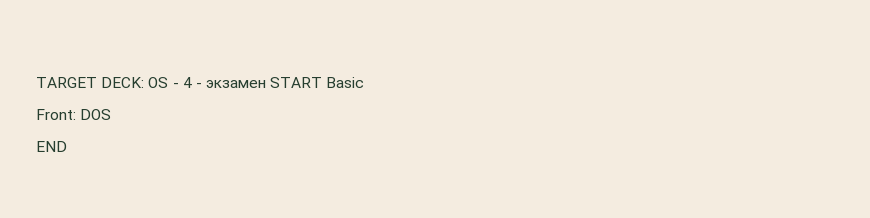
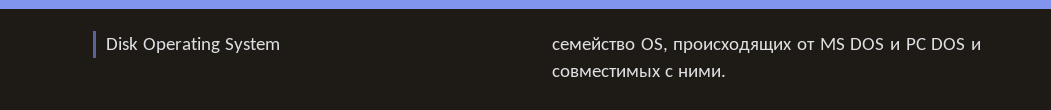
- TARGET DECK: OS - 4 - экзамен START Basic
- Front: DOS
- END
+ Disk Operating System
+ семейство OS, происходящих от MS DOS и PC DOS и совместимых с ними.

